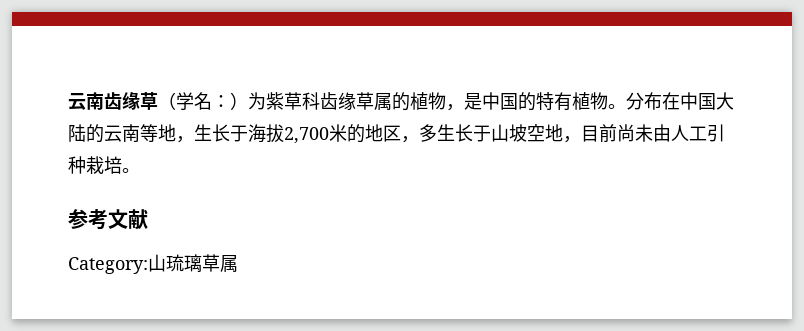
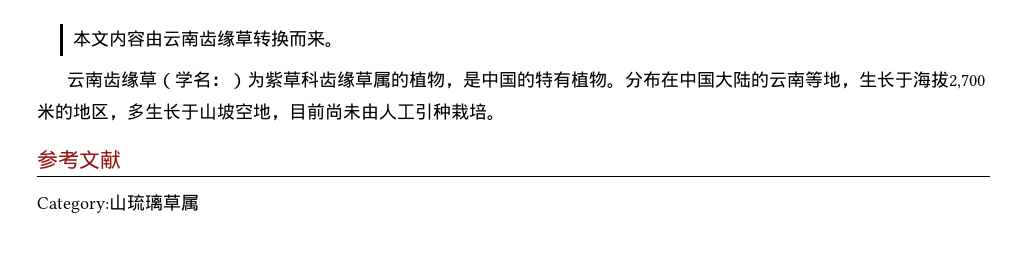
+ 本文内容由云南齿缘草转换而来。

